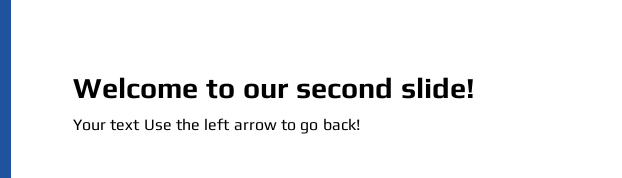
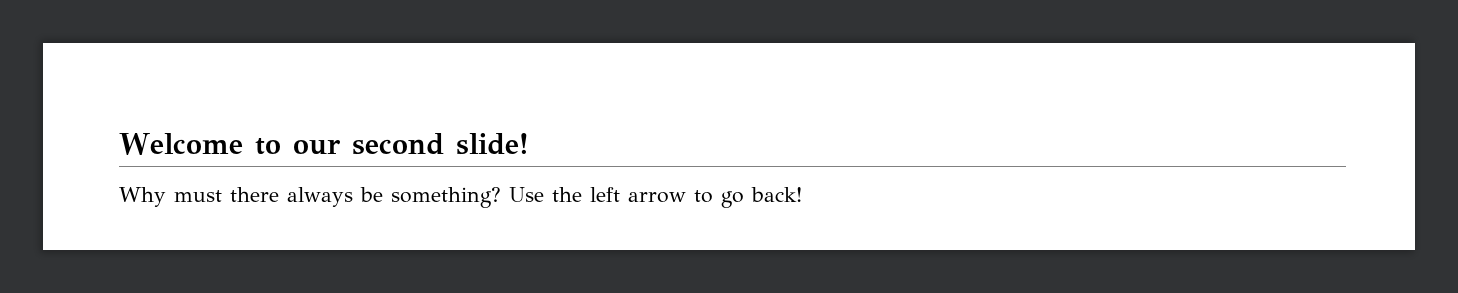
- Your text Use the left arrow to go back!
+ Why must there always be something? Use the left arrow to go back!

